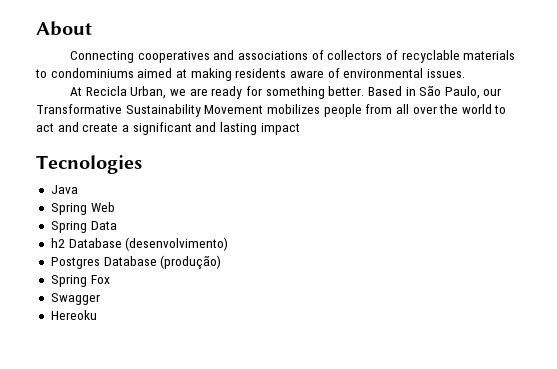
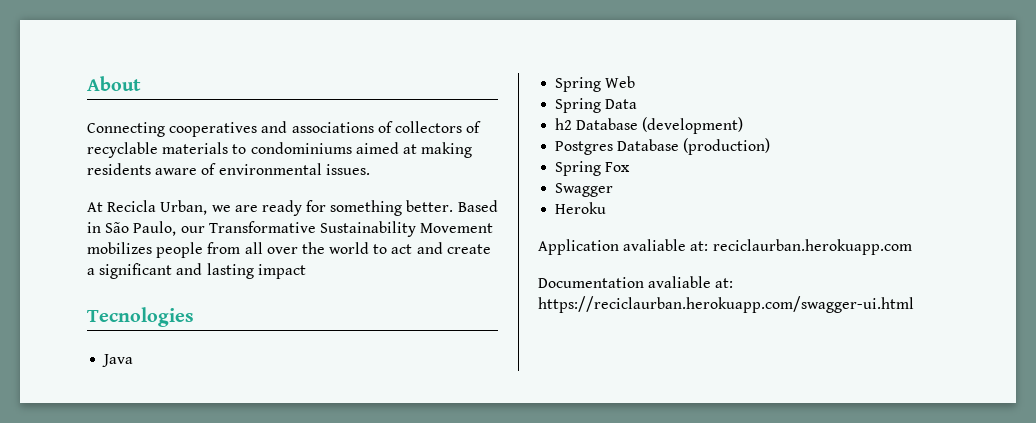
- h2 Database (desenvolvimento)
+ h2 Database (development)
- Postgres Database (produção)
+ Postgres Database (production)
- Hereoku
+ Heroku
+ Application avaliable at: reciclaurban.herokuapp.com
+ Documentation avaliable at: https://reciclaurban.herokuapp.com/swagger-ui.html

